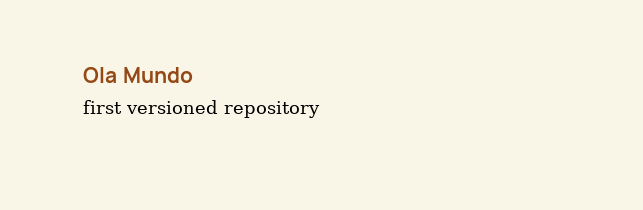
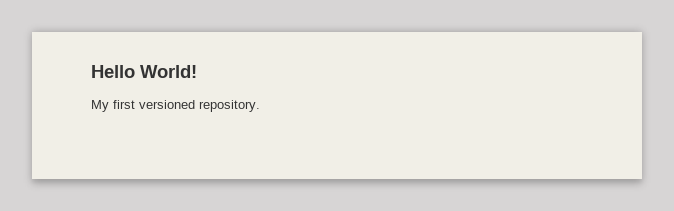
- Ola Mundo
- first versioned repository
+ Hello World!
+ My first versioned repository.

